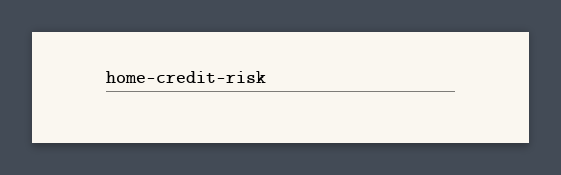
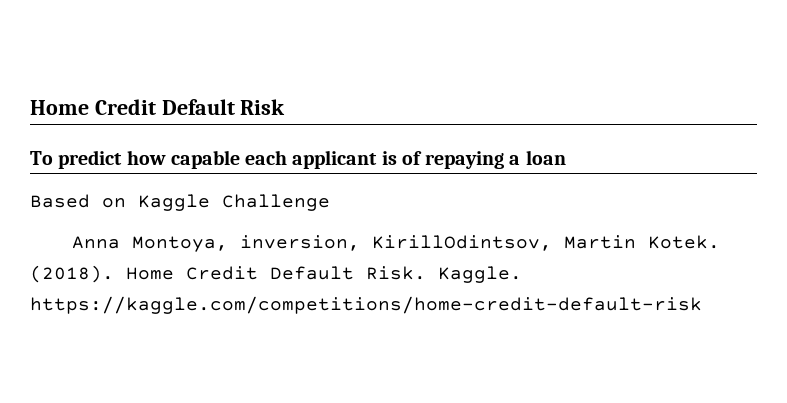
- home-credit-risk
+ Home Credit Default Risk
+ To predict how capable each applicant is of repaying a loan
+ Based on Kaggle Challenge
+ Anna Montoya, inversion, KirillOdintsov, Martin Kotek. (2018). Home Credit Default Risk. Kaggle. https://kaggle.com/competitions/home-credit-default-risk

